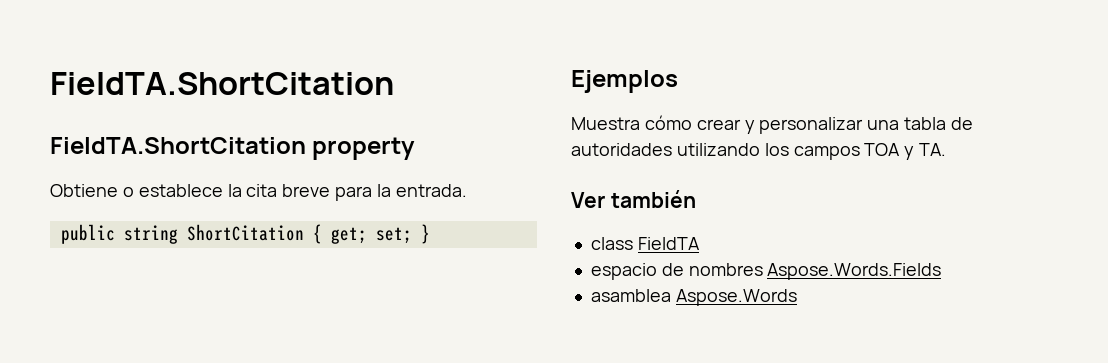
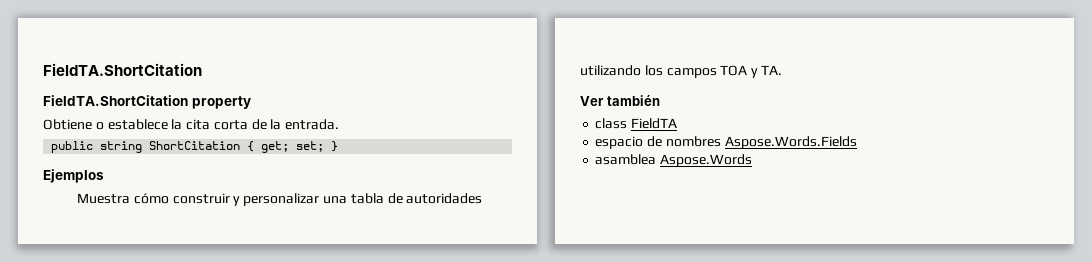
- Obtiene o establece la cita breve para la entrada.
+ Obtiene o establece la cita corta de la entrada.
- Muestra cómo crear y personalizar una tabla de autoridades utilizando los campos TOA y TA.
+ Muestra cómo construir y personalizar una tabla de autoridades utilizando los campos TOA y TA.

